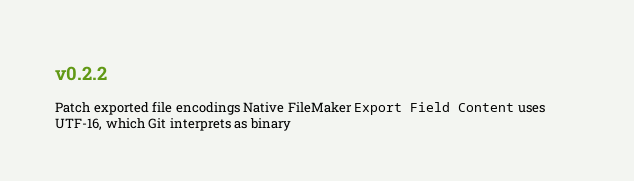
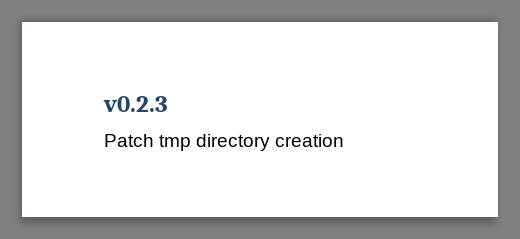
- v0.2.2
+ v0.2.3
- Patch exported file encodings Native FileMaker Export Field Content uses UTF-16, which Git interprets as binary
+ Patch tmp directory creation

